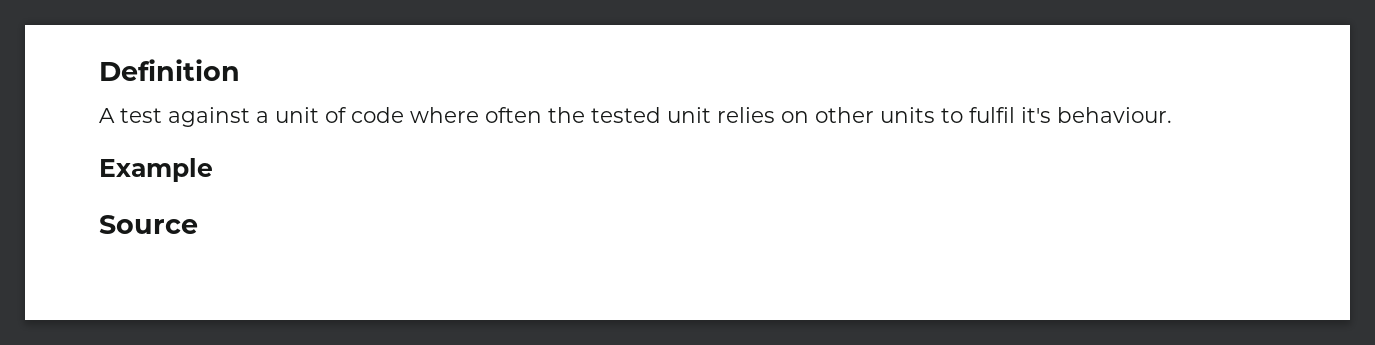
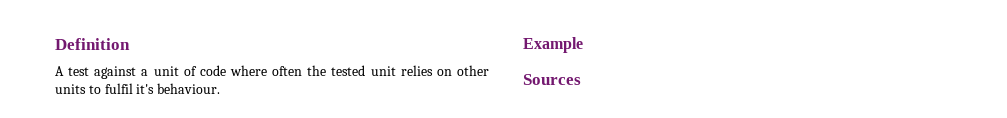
- Source
+ Sources

